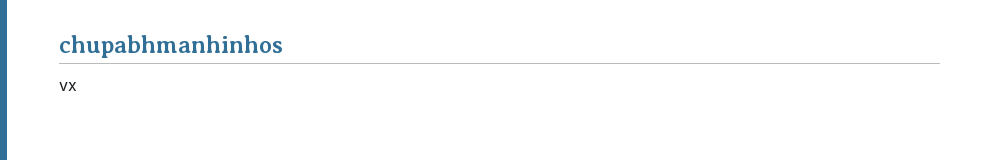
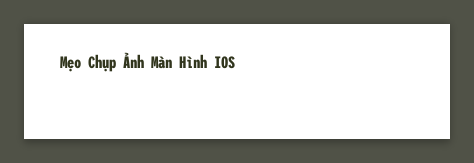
- chupabhmanhinhos
- vx
+ Mẹo Chụp Ảnh Màn Hình IOS

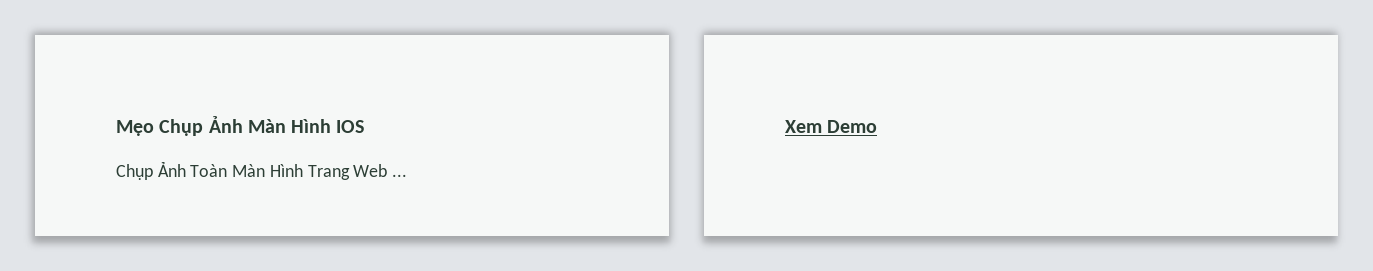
+ Chụp Ảnh Toàn Màn Hình Trang Web ...
+ Xem Demo

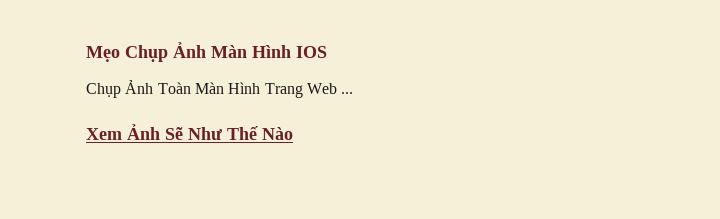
- Xem Demo
+ Xem Ảnh Sẽ Như Thế Nào

